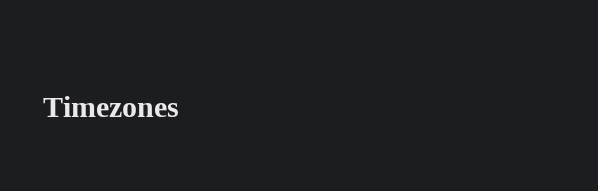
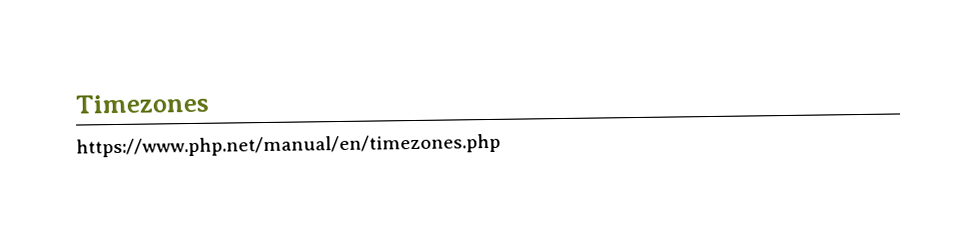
+ https://www.php.net/manual/en/timezones.php

